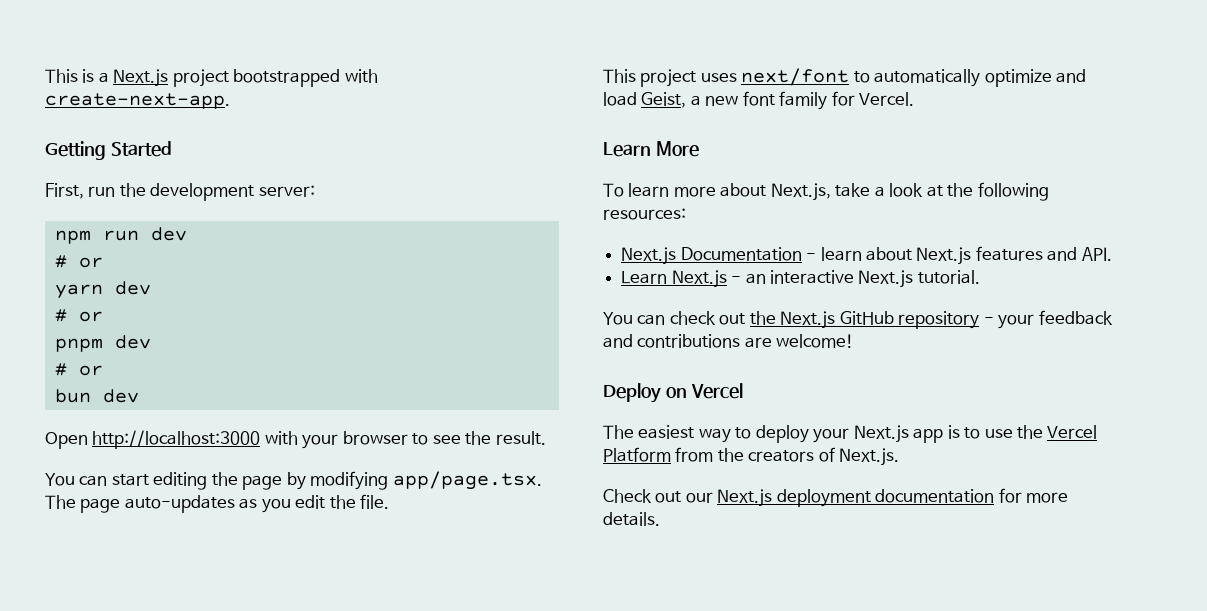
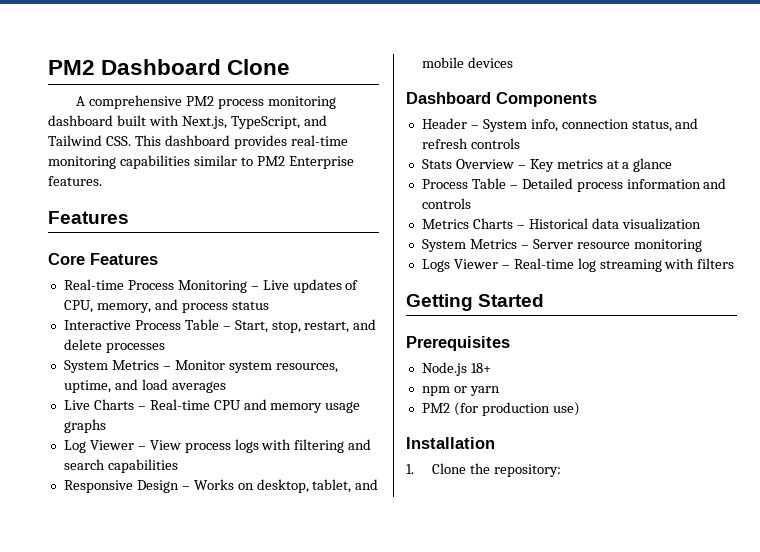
- This is a Next.js project bootstrapped with create-next-app.
+ PM2 Dashboard Clone
+ A comprehensive PM2 process monitoring dashboard built with Next.js, TypeScript, and Tailwind CSS. This dashboard provides real-time monitoring capabilities similar to PM2 Enterprise features.
+ Features
+ Core Features
+ Real-time Process Monitoring – Live updates of CPU, memory, and process status
+ Interactive Process Table – Start, stop, restart, and delete processes
+ System Metrics – Monitor system resources, uptime, and load averages
+ Live Charts – Real-time CPU and memory usage graphs
+ Log Viewer – View process logs with filtering and search capabilities
+ Responsive Design – Works on desktop, tablet, and mobile devices
+ Dashboard Components
+ Header – System info, connection status, and refresh controls
+ Stats Overview – Key metrics at a glance
+ Process Table – Detailed process information and controls
+ Metrics Charts – Historical data visualization
+ System Metrics – Server resource monitoring
+ Logs Viewer – Real-time log streaming with filters
  Getting Started
- First, run the development server:
- npm run dev
- # or
- yarn dev
- # or
- pnpm dev
- # or
- bun dev
- Open http://localhost:3000 with your browser to see the result.
- You can start editing the page by modifying app/page.tsx. The page auto-updates as you edit the file.
- This project uses next/font to automatically optimize and load Geist, a new font family for Vercel.
- Learn More
- To learn more about Next.js, take a look at the following resources:
- Next.js Documentation - learn about Next.js features and API.
- Learn Next.js - an interactive Next.js tutorial.
- You can check out the Next.js GitHub repository - your feedback and contributions are welcome!
- Deploy on Vercel
- The easiest way to deploy your Next.js app is to use the Vercel Platform from the creators of Next.js.
- Check out our Next.js deployment documentation for more details.
+ Prerequisites
+ Node.js 18+
+ npm or yarn
+ PM2 (for production use)
+ Installation
+ 1. Clone the repository:

